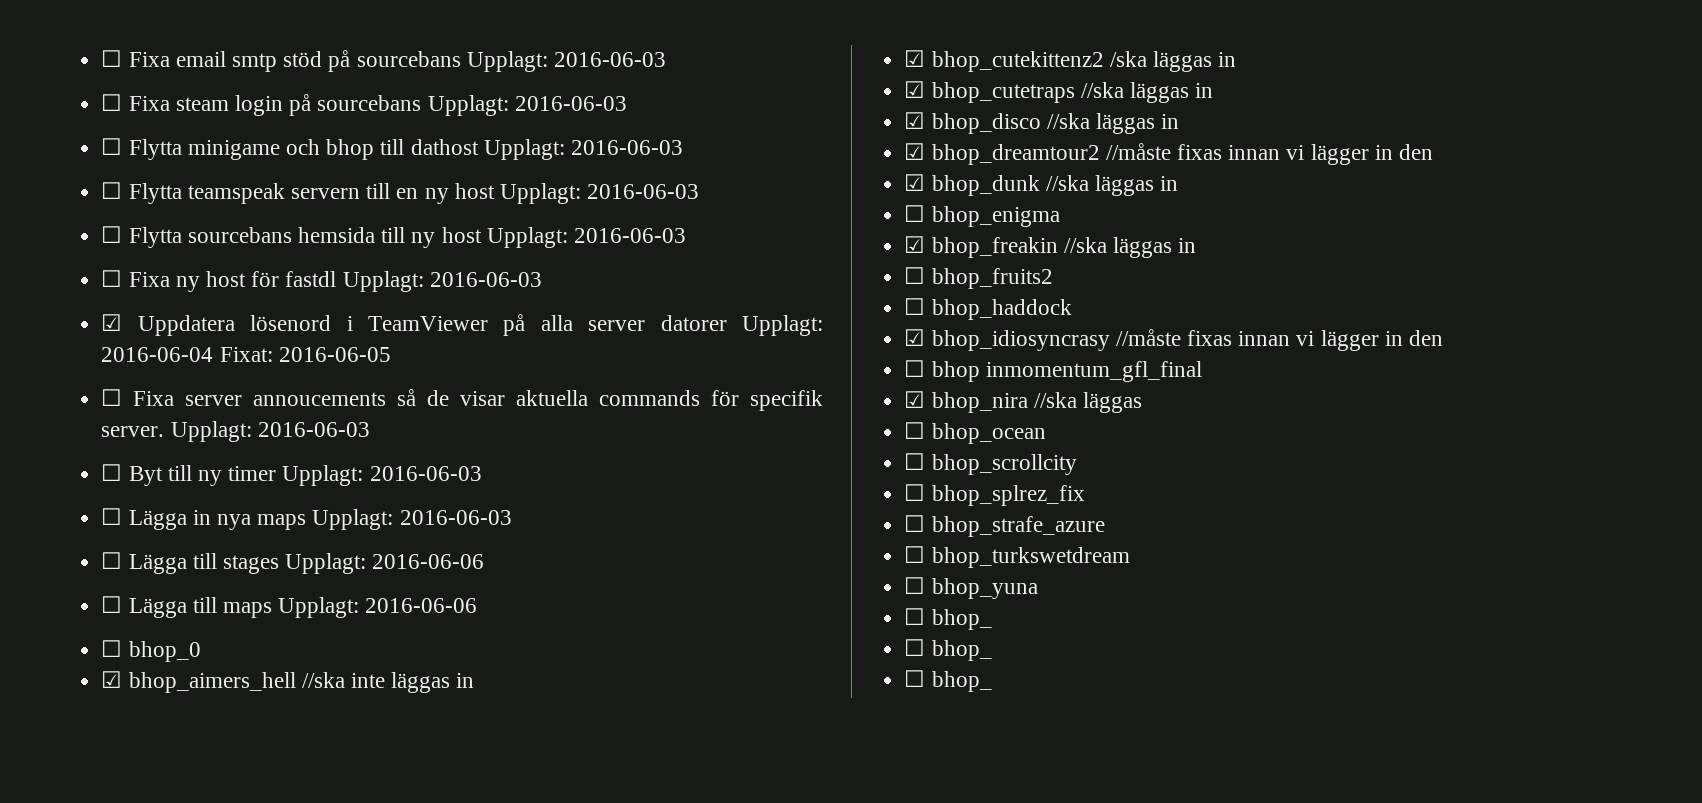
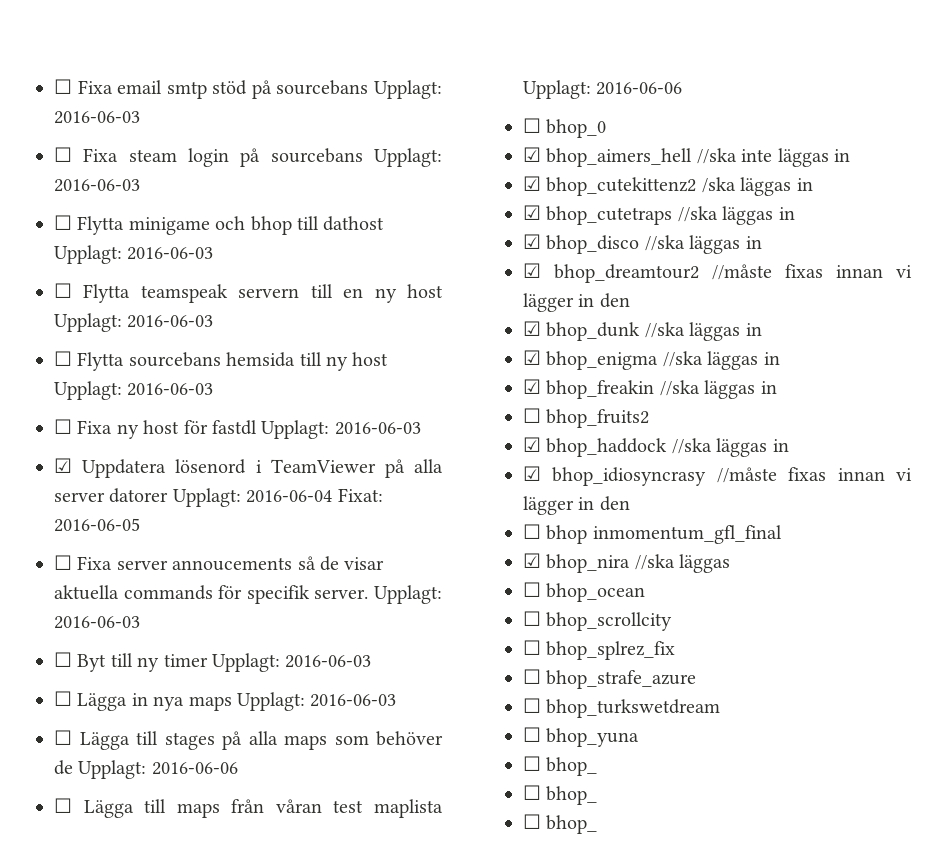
- ☐ Lägga till stages Upplagt: 2016-06-06
+ ☐ Lägga till stages på alla maps som behöver de Upplagt: 2016-06-06
- ☐ Lägga till maps Upplagt: 2016-06-06
+ ☐ Lägga till maps från våran test maplista Upplagt: 2016-06-06
- ☐ bhop_enigma
+ ☑ bhop_enigma //ska läggas in
- ☐ bhop_haddock
+ ☑ bhop_haddock //ska läggas in

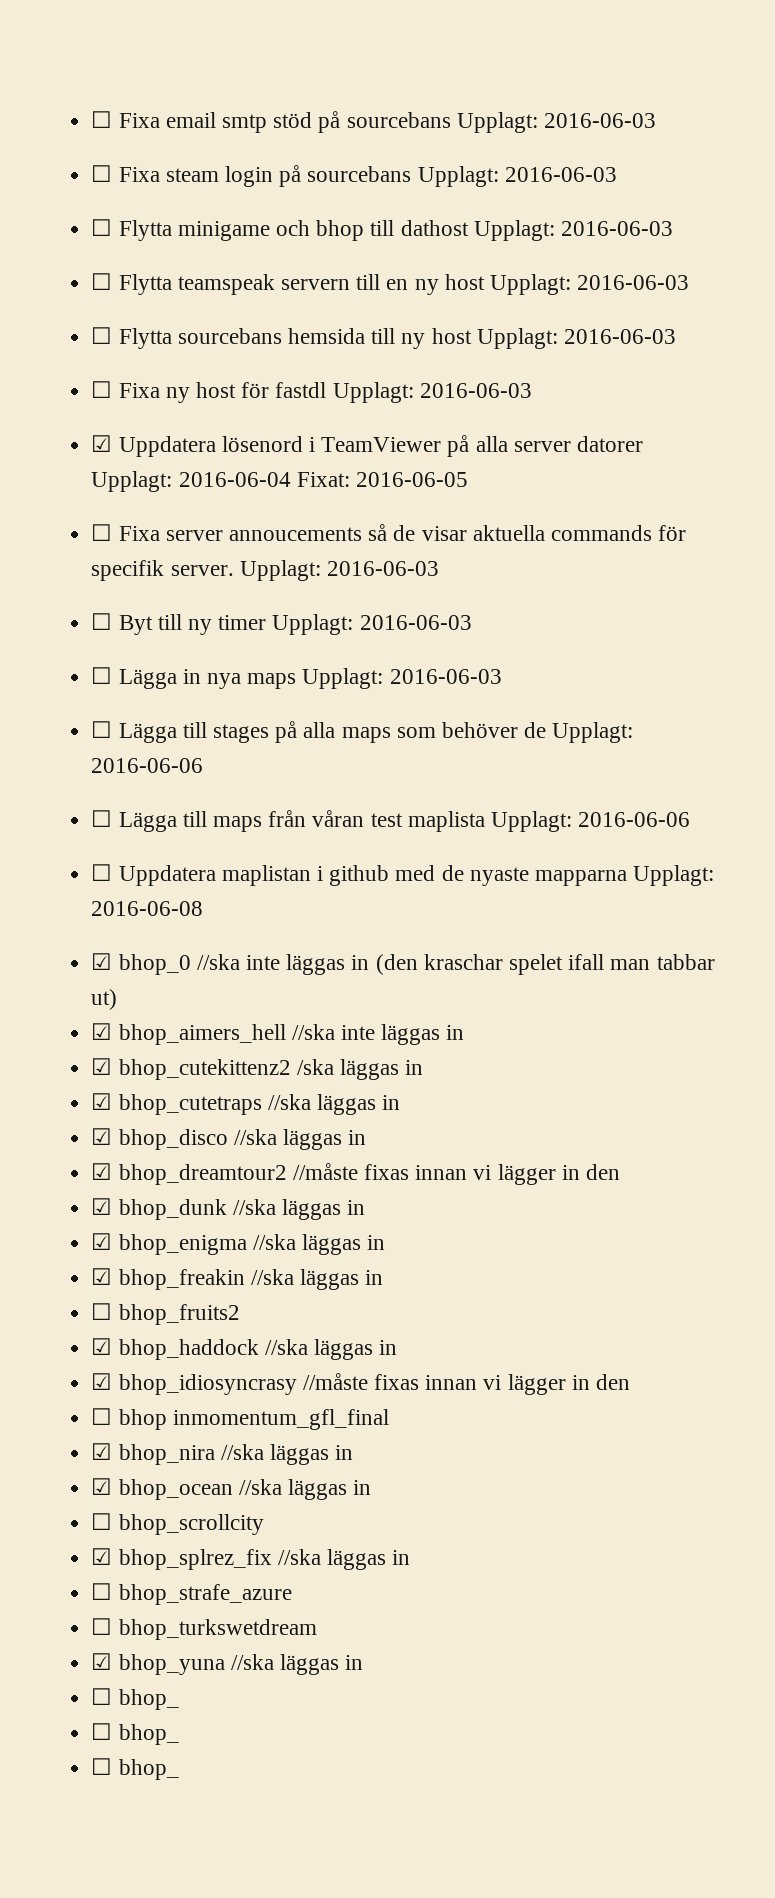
- ☐ bhop_0
+ ☐ Uppdatera maplistan i github med de nyaste mapparna Upplagt: 2016-06-08
+ ☑ bhop_0 //ska inte läggas in (den kraschar spelet ifall man tabbar ut)
- ☑ bhop_nira //ska läggas
- ☐ bhop_ocean
+ ☑ bhop_nira //ska läggas in
+ ☑ bhop_ocean //ska läggas in
- ☐ bhop_splrez_fix
+ ☑ bhop_splrez_fix //ska läggas in
- ☐ bhop_yuna
+ ☑ bhop_yuna //ska läggas in

